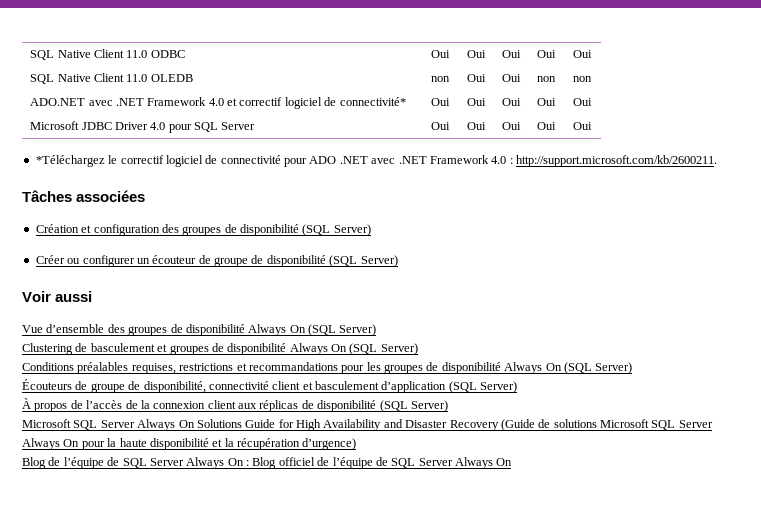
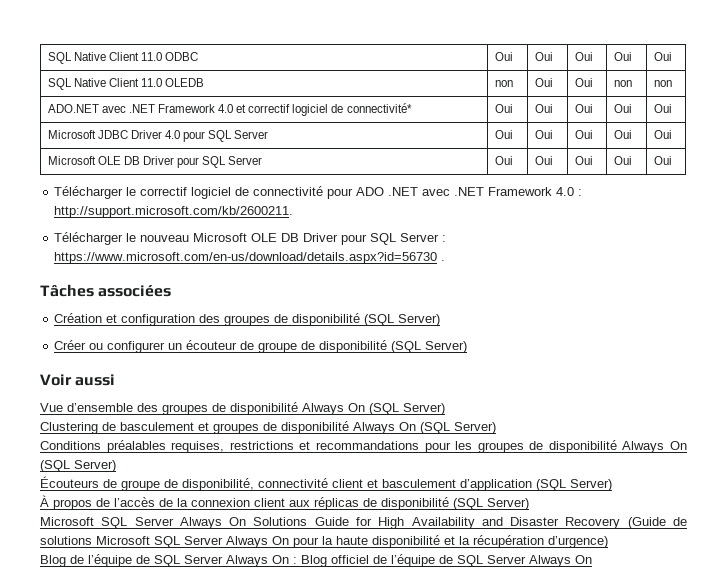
- *Téléchargez le correctif logiciel de connectivité pour ADO .NET avec .NET Framework 4.0 : http://support.microsoft.com/kb/2600211.
+ Microsoft OLE DB Driver pour SQL Server | Oui | Oui | Oui | Oui | Oui
+ Télécharger le correctif logiciel de connectivité pour ADO .NET avec .NET Framework 4.0 : http://support.microsoft.com/kb/2600211.
+ Télécharger le nouveau Microsoft OLE DB Driver pour SQL Server : https://www.microsoft.com/en-us/download/details.aspx?id=56730 .

